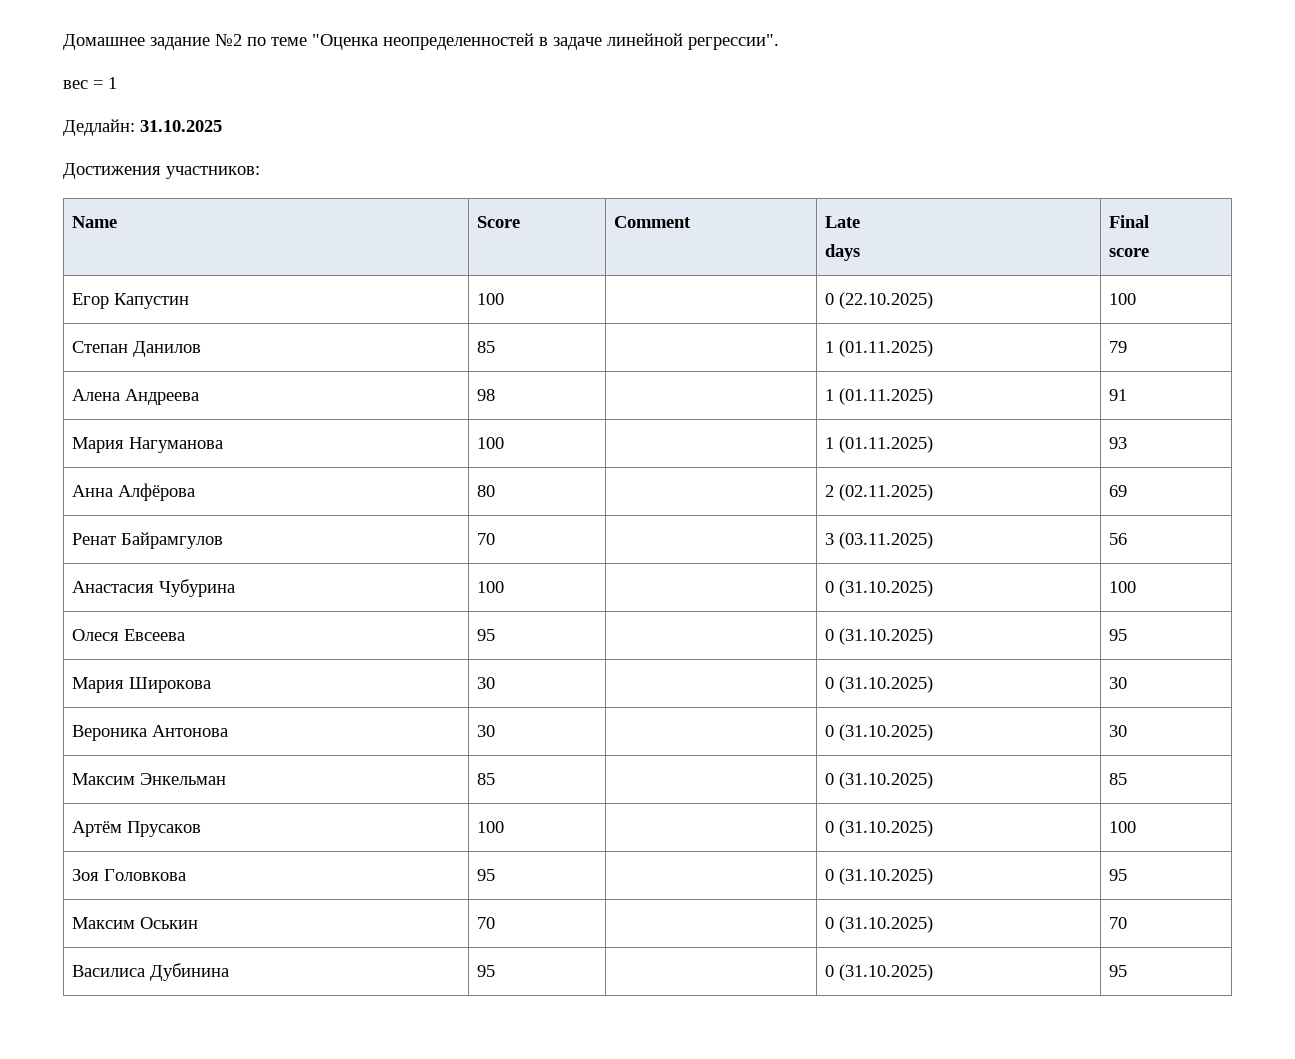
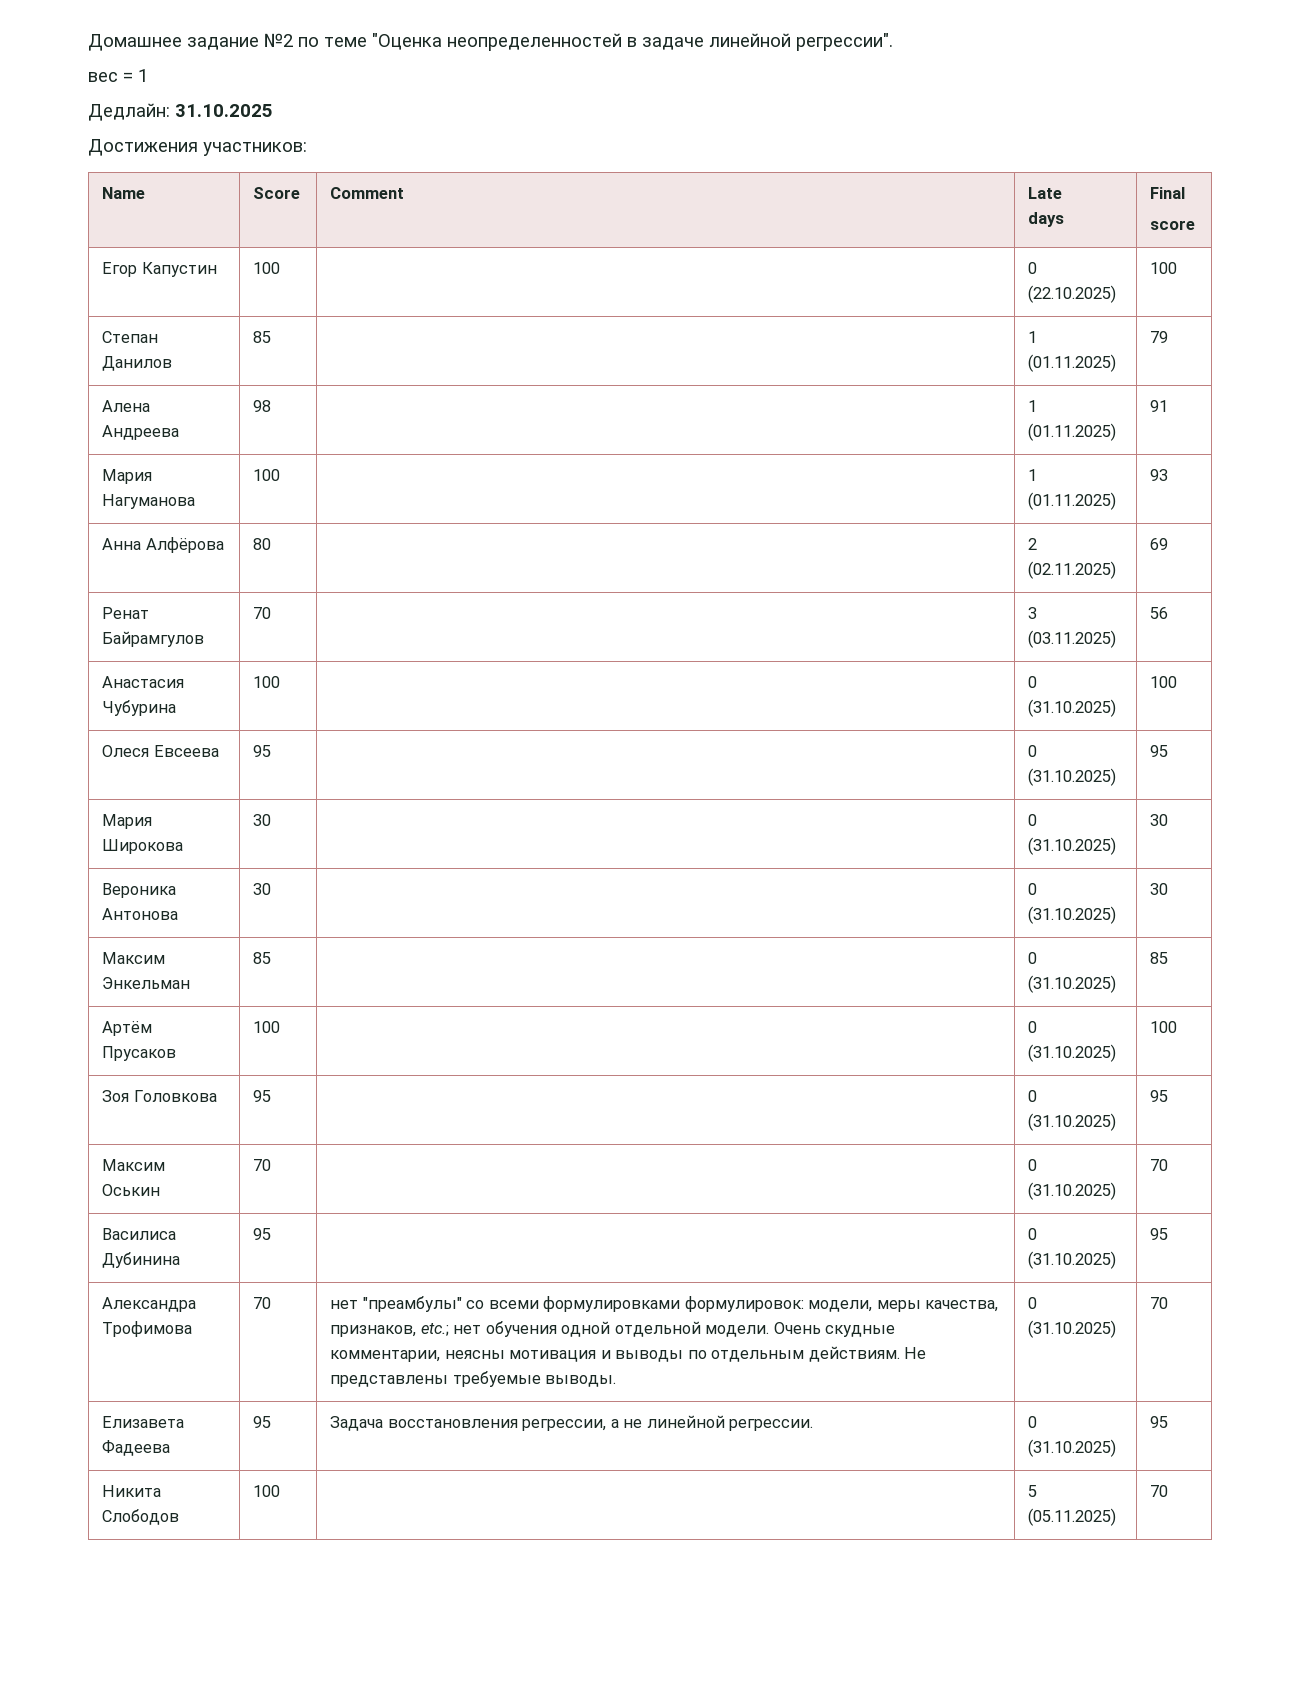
+ Александра Трофимова | 70 | нет "преамбулы" со всеми формулировками формулировок: модели, меры качества, признаков, etc.; нет обучения одной отдельной модели. Очень скудные комментарии, неясны мотивация и выводы по отдельным действиям. Не представлены требуемые выводы. | 0 (31.10.2025) | 70
+ Елизавета Фадеева | 95 | Задача восстановления регрессии, а не линейной регрессии. | 0 (31.10.2025) | 95
+ Никита Слободов | 100 | | 5 (05.11.2025) | 70

